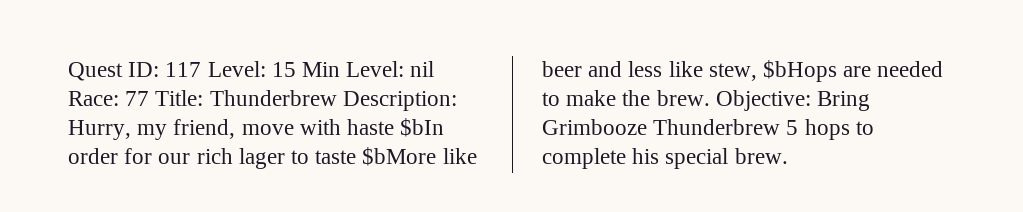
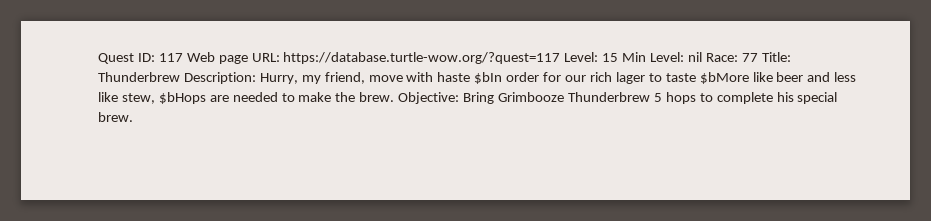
- Quest ID: 117 Level: 15 Min Level: nil Race: 77 Title: Thunderbrew Description: Hurry, my friend, move with haste $bIn order for our rich lager to taste $bMore like beer and less like stew, $bHops are needed to make the brew.
+ Quest ID: 117 Web page URL: https://database.turtle-wow.org/?quest=117 Level: 15 Min Level: nil Race: 77 Title: Thunderbrew Description: Hurry, my friend, move with haste $bIn order for our rich lager to taste $bMore like beer and less like stew, $bHops are needed to make the brew.

